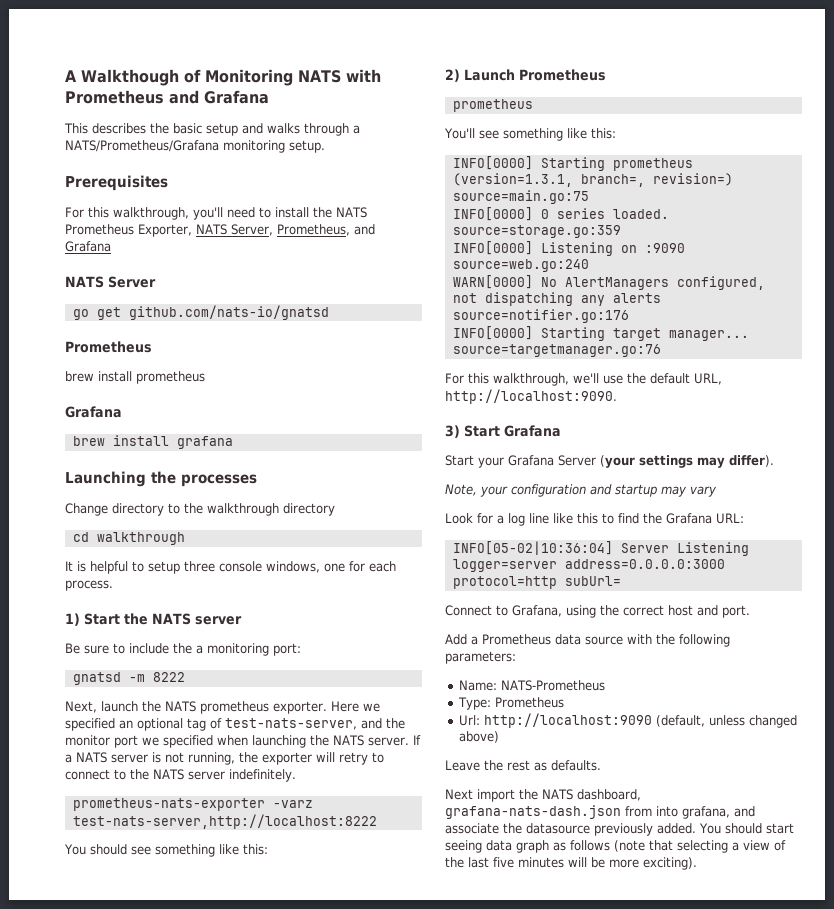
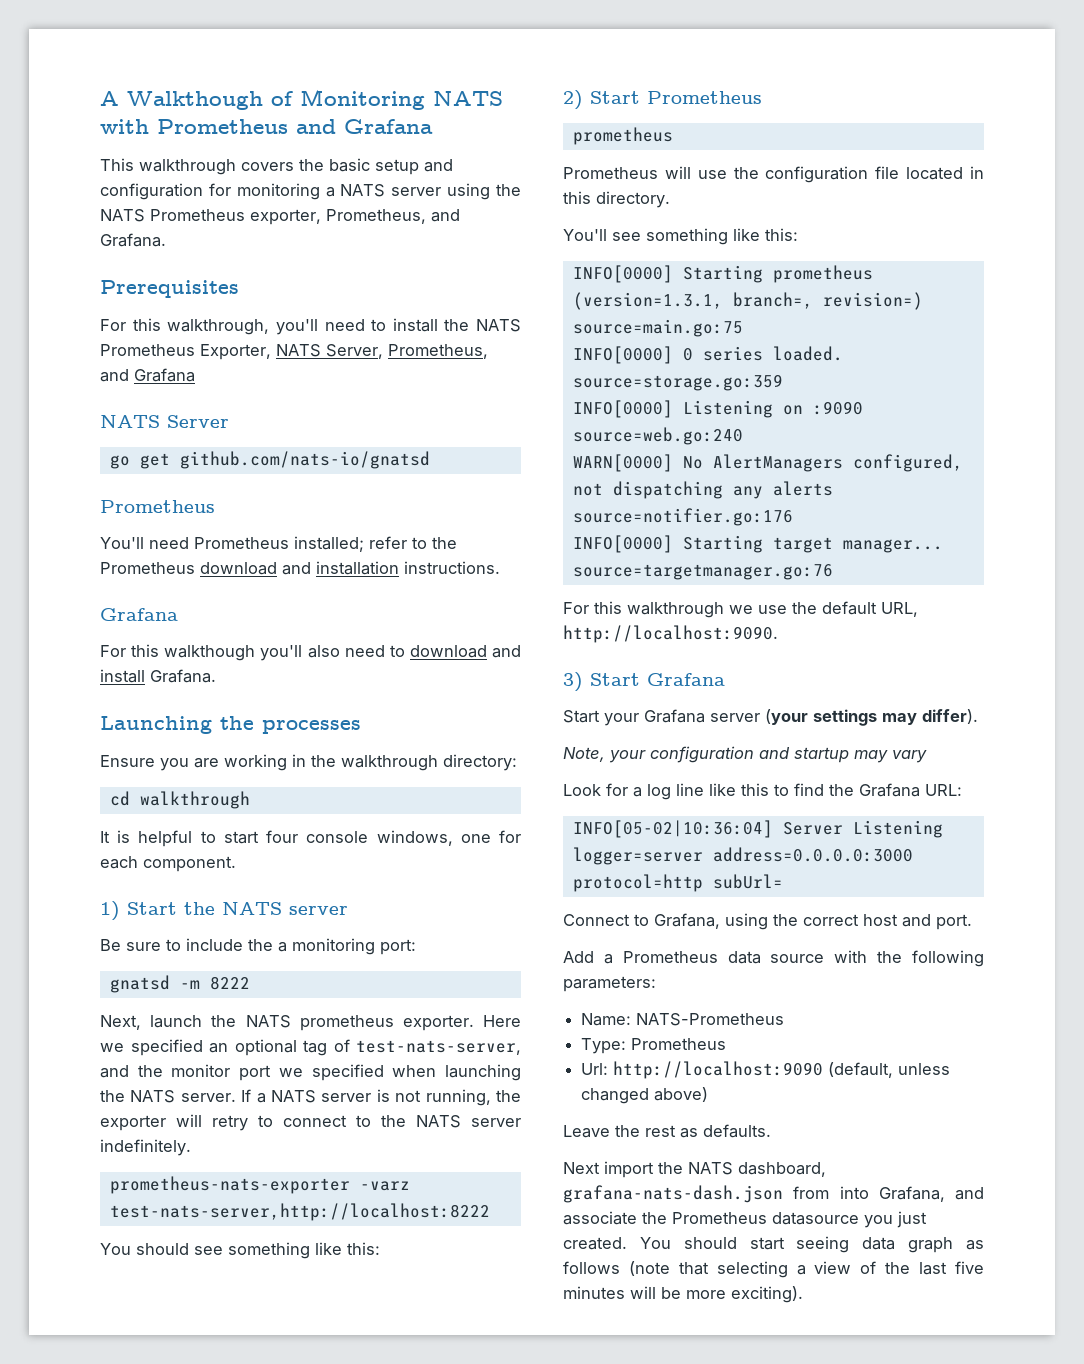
- This describes the basic setup and walks through a NATS/Prometheus/Grafana monitoring setup.
+ This walkthrough covers the basic setup and configuration for monitoring a NATS server using the NATS Prometheus exporter, Prometheus, and Grafana.
- brew install prometheus
+ You'll need Prometheus installed; refer to the Prometheus download and installation instructions.
  Grafana
- brew install grafana
+ For this walkthough you'll also need to download and install Grafana.
  Launching the processes
- Change directory to the walkthrough directory
+ Ensure you are working in the walkthrough directory:
- It is helpful to setup three console windows, one for each process.
+ It is helpful to start four console windows, one for each component.
- 2) Launch Prometheus
+ 2) Start Prometheus
+ Prometheus will use the configuration file located in this directory.
- For this walkthrough, we'll use the default URL, http://localhost:9090.
+ For this walkthrough we use the default URL, http://localhost:9090.
- Start your Grafana Server (your settings may differ).
+ Start your Grafana server (your settings may differ).
- Next import the NATS dashboard, grafana-nats-dash.json from into grafana, and associate the datasource previously added.
+ Next import the NATS dashboard, grafana-nats-dash.json from into Grafana, and associate the Prometheus datasource you just created.

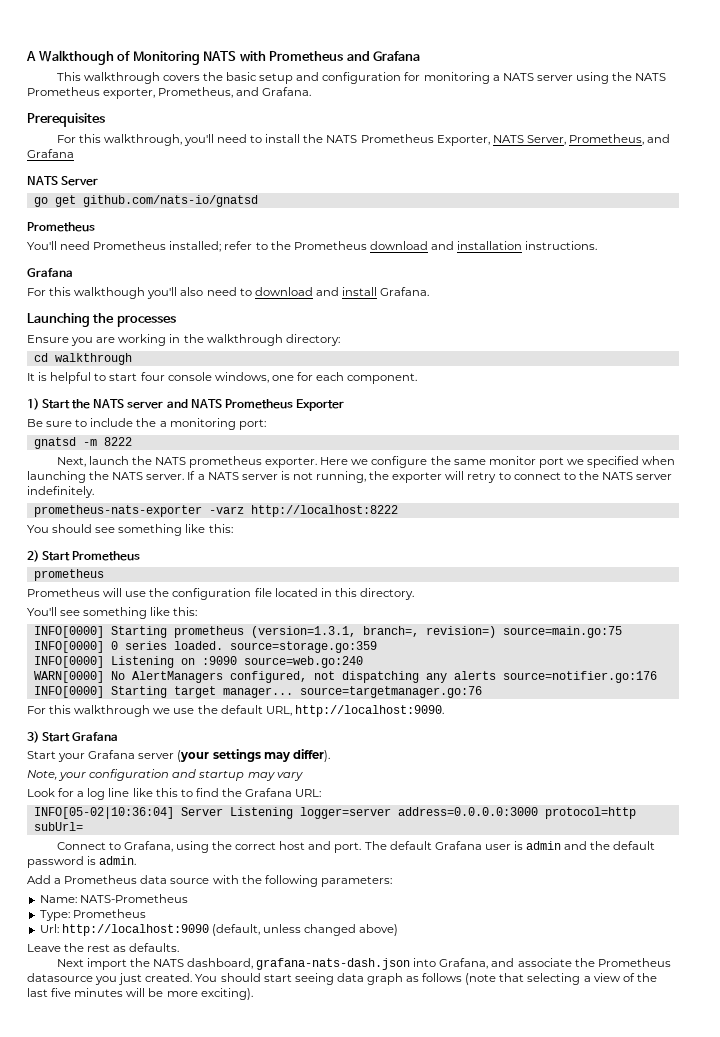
- 1) Start the NATS server
+ 1) Start the NATS server and NATS Prometheus Exporter
- Here we specified an optional tag of test-nats-server, and the monitor port we specified when launching the NATS server.
+ Here we configure the same monitor port we specified when launching the NATS server.
- prometheus-nats-exporter -varz test-nats-server,http://localhost:8222
+ prometheus-nats-exporter -varz http://localhost:8222
+ The default Grafana user is admin and the default password is admin.
- Next import the NATS dashboard, grafana-nats-dash.json from into Grafana, and associate the Prometheus datasource you just created.
+ Next import the NATS dashboard, grafana-nats-dash.json into Grafana, and associate the Prometheus datasource you just created.

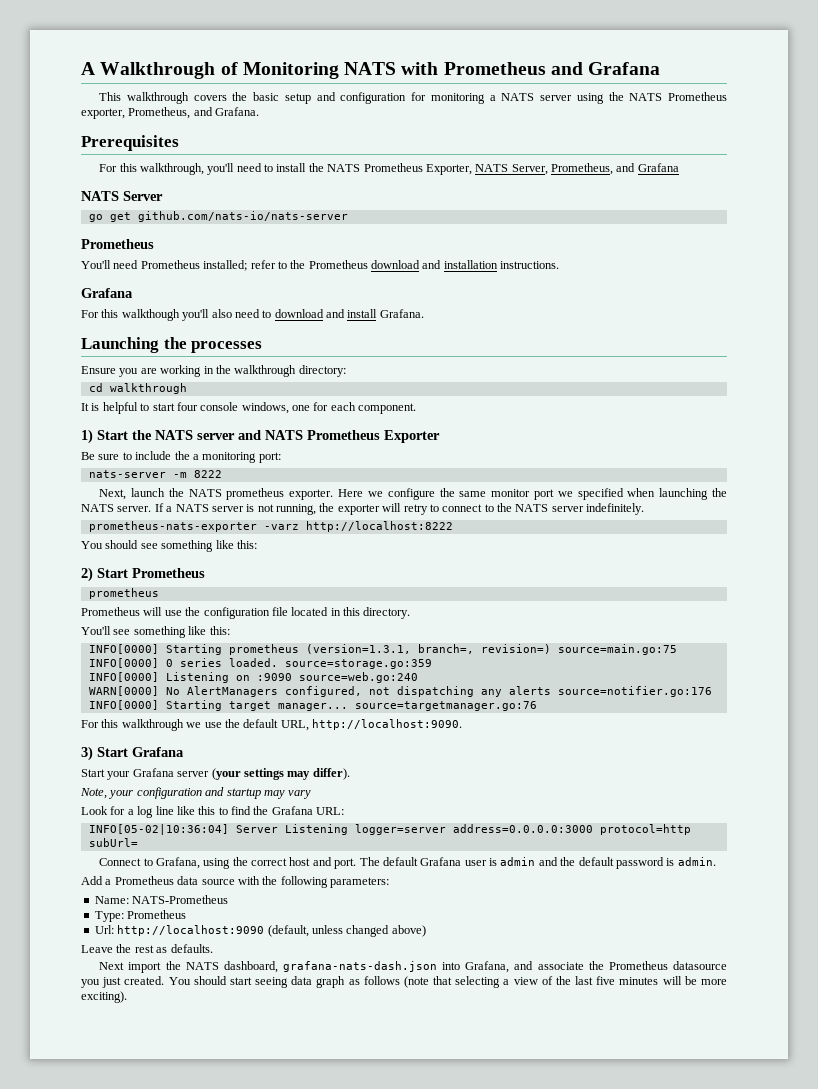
- A Walkthough of Monitoring NATS with Prometheus and Grafana
+ A Walkthrough of Monitoring NATS with Prometheus and Grafana
- go get github.com/nats-io/gnatsd
+ go get github.com/nats-io/nats-server
- gnatsd -m 8222
+ nats-server -m 8222

